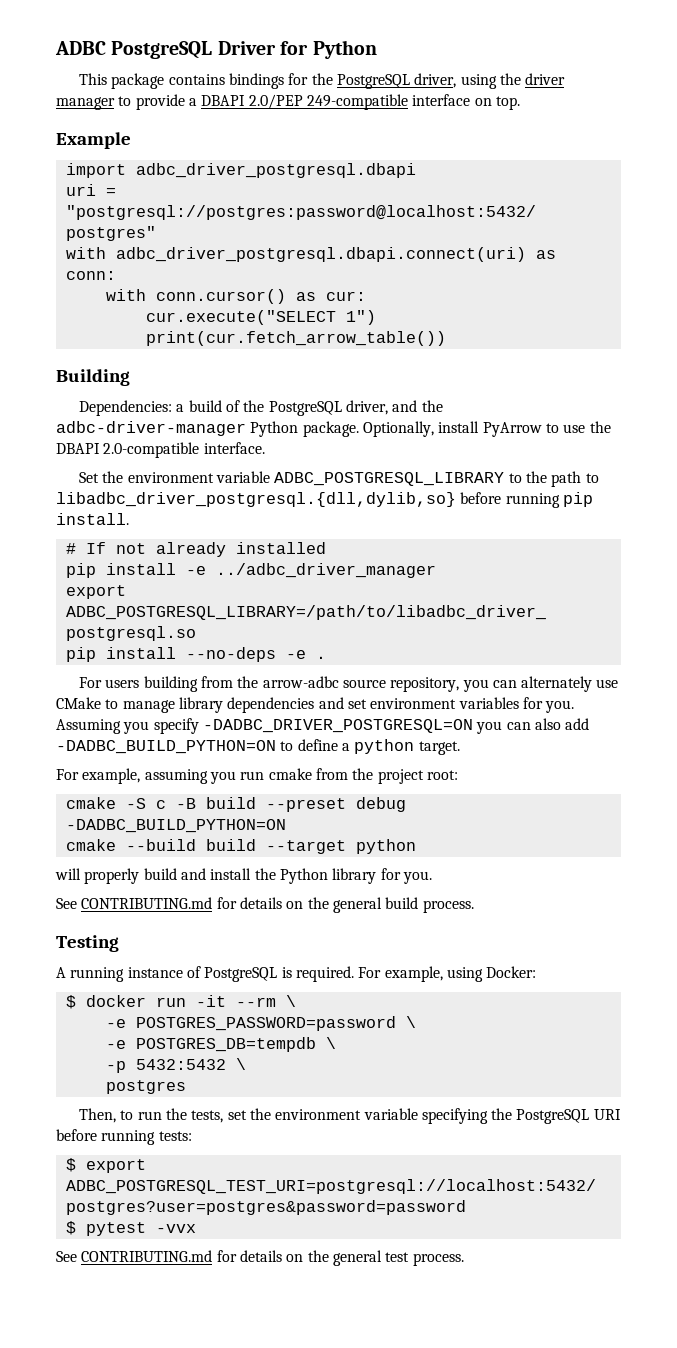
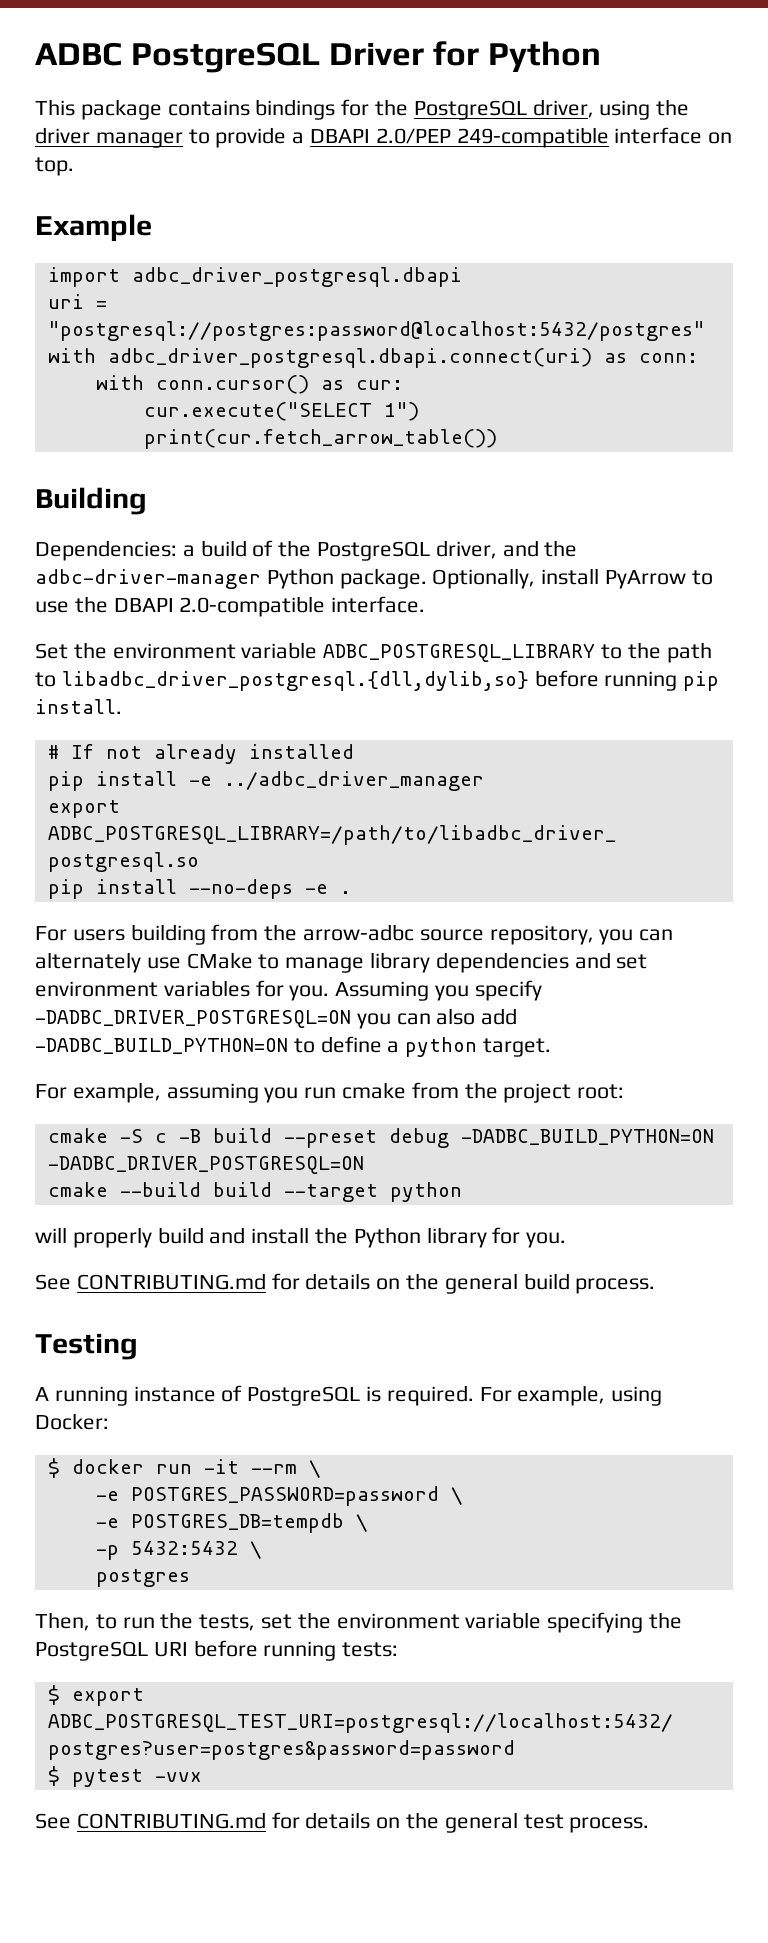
- cmake -S c -B build --preset debug -DADBC_BUILD_PYTHON=ON
+ cmake -S c -B build --preset debug -DADBC_BUILD_PYTHON=ON -DADBC_DRIVER_POSTGRESQL=ON

